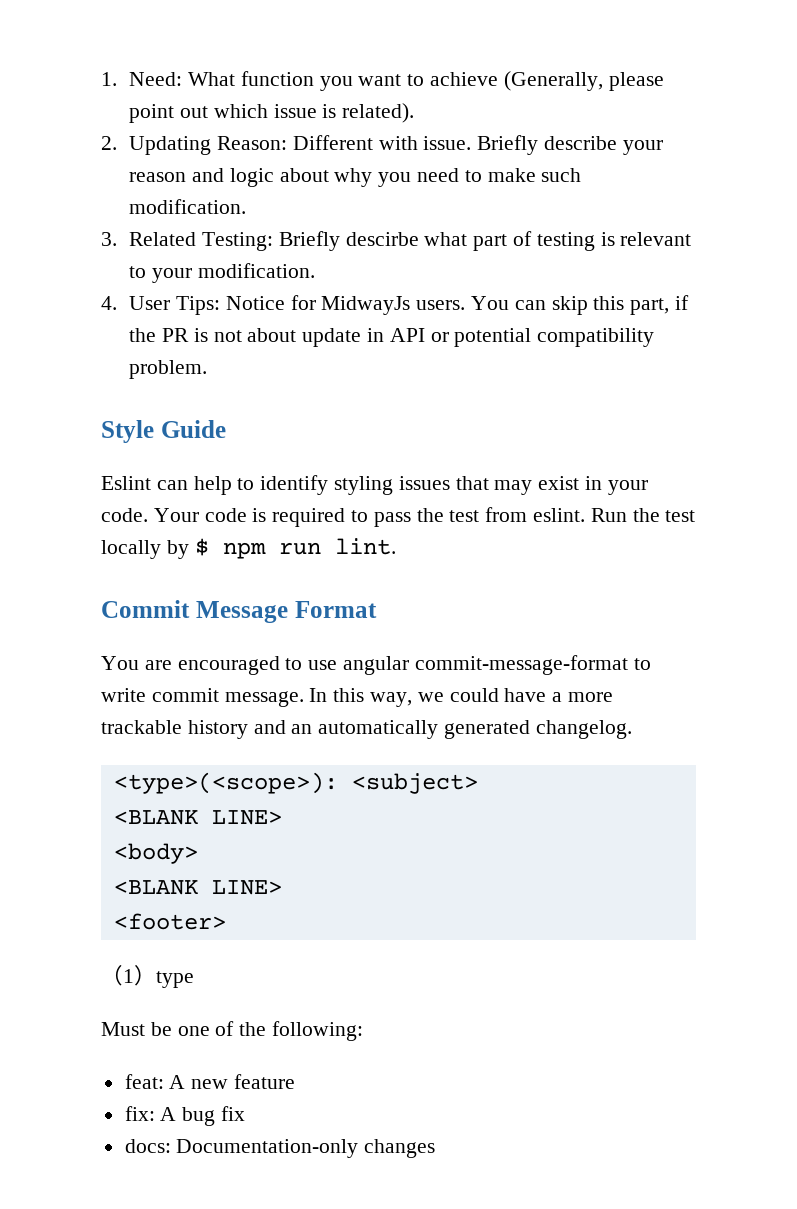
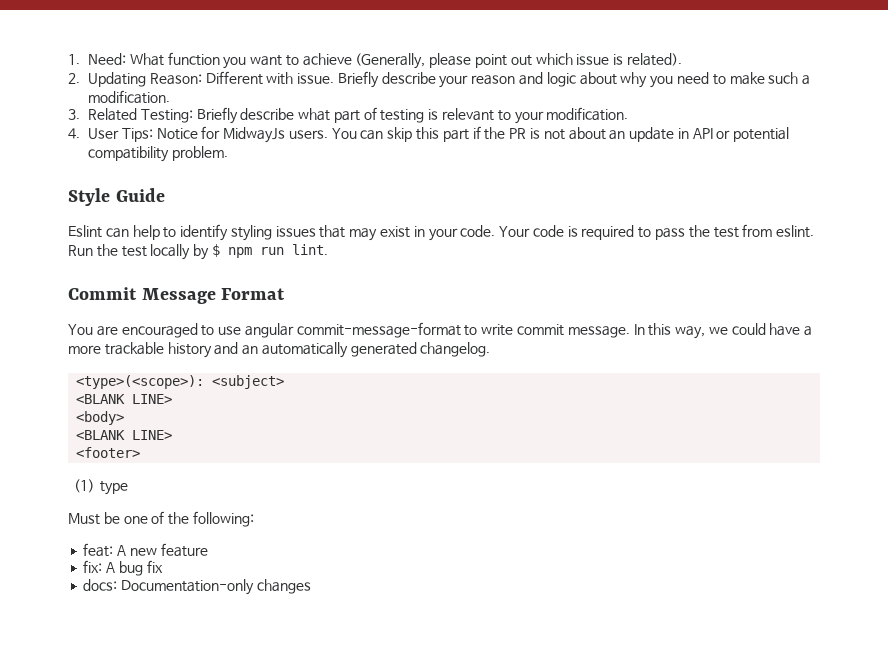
- Briefly describe your reason and logic about why you need to make such modification.
+ Briefly describe your reason and logic about why you need to make such a modification.
- 3. Related Testing: Briefly descirbe what part of testing is relevant to your modification.
+ 3. Related Testing: Briefly describe what part of testing is relevant to your modification.
- You can skip this part, if the PR is not about update in API or potential compatibility problem.
+ You can skip this part if the PR is not about an update in API or potential compatibility problem.

